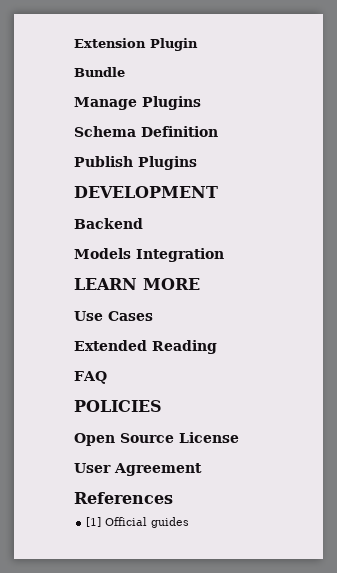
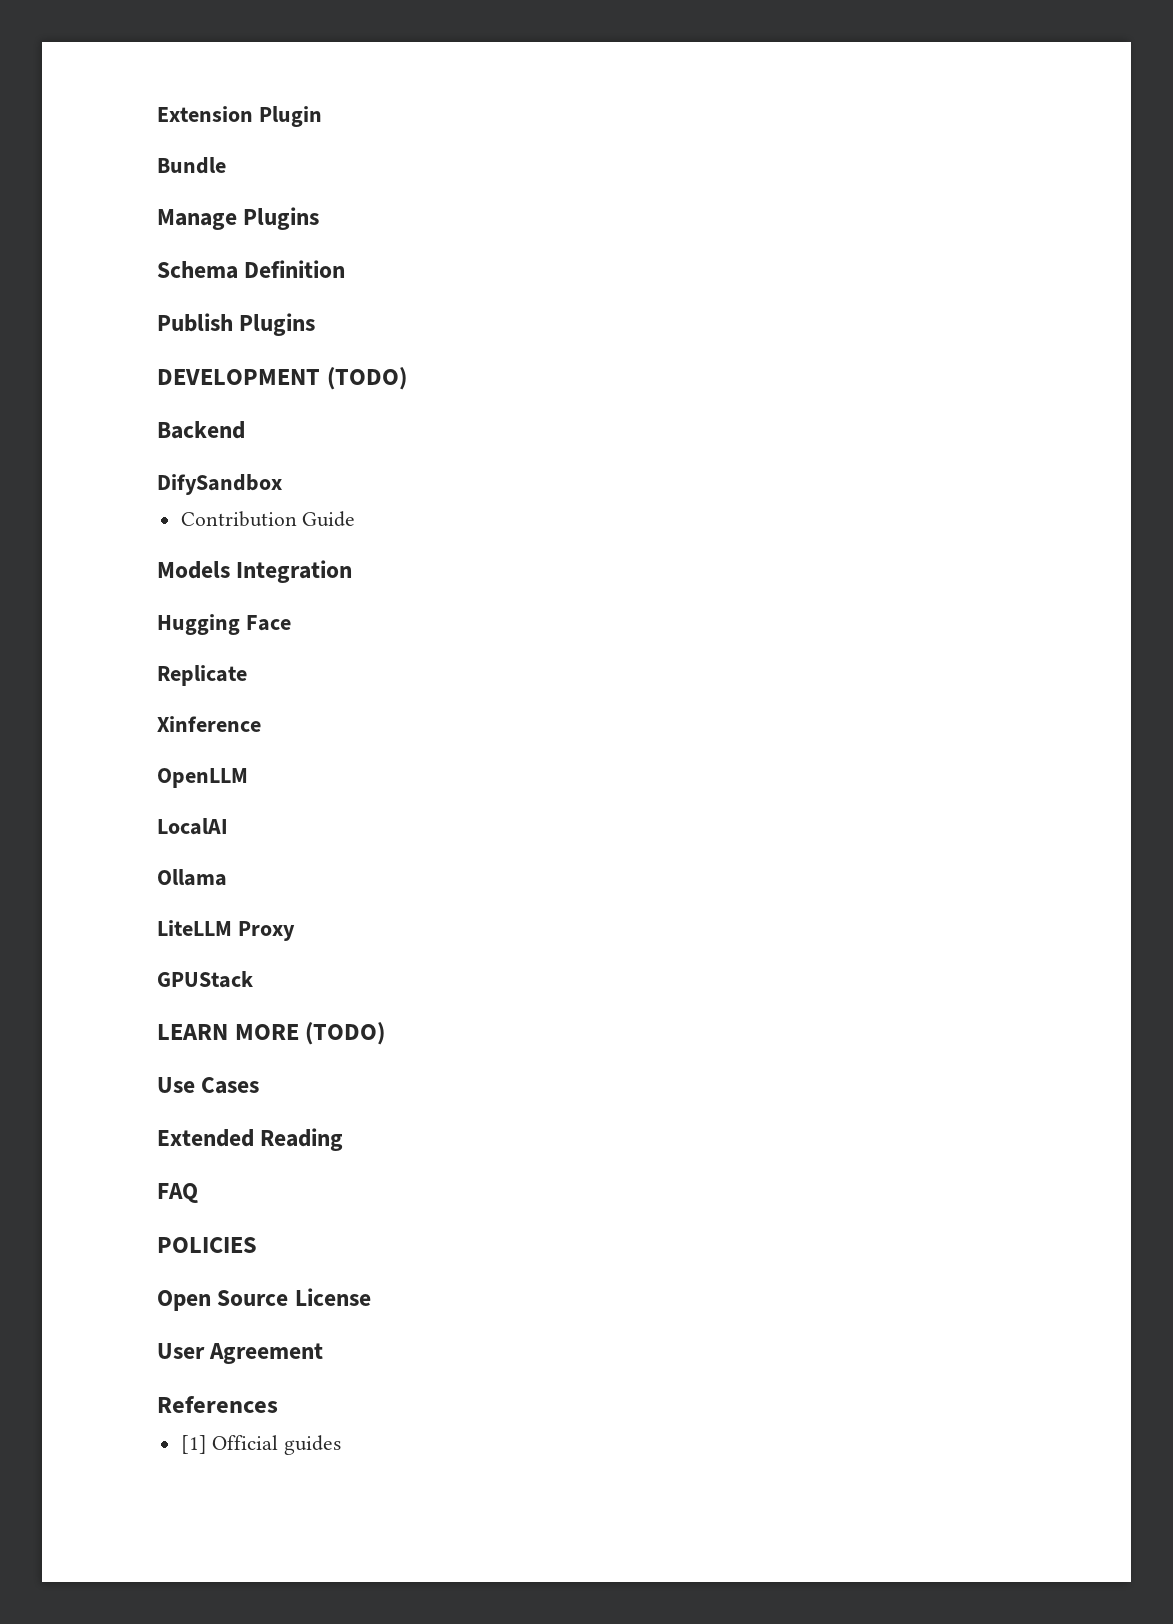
- DEVELOPMENT
+ DEVELOPMENT (TODO)
+ DifySandbox
+ Contribution Guide
+ Hugging Face
+ Replicate
+ Xinference
+ OpenLLM
+ LocalAI
+ Ollama
+ LiteLLM Proxy
+ GPUStack
- LEARN MORE
+ LEARN MORE (TODO)

